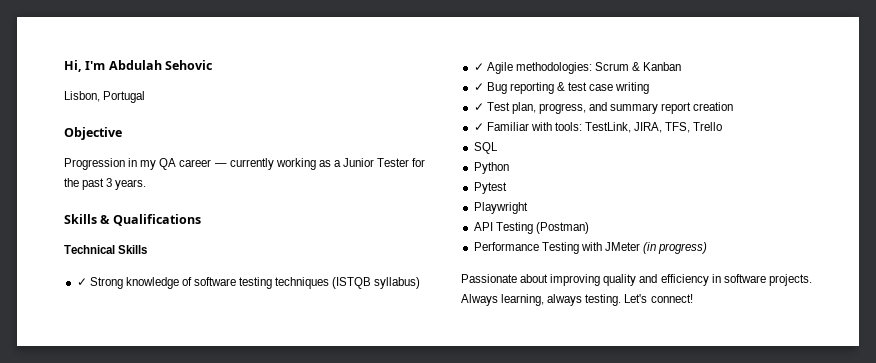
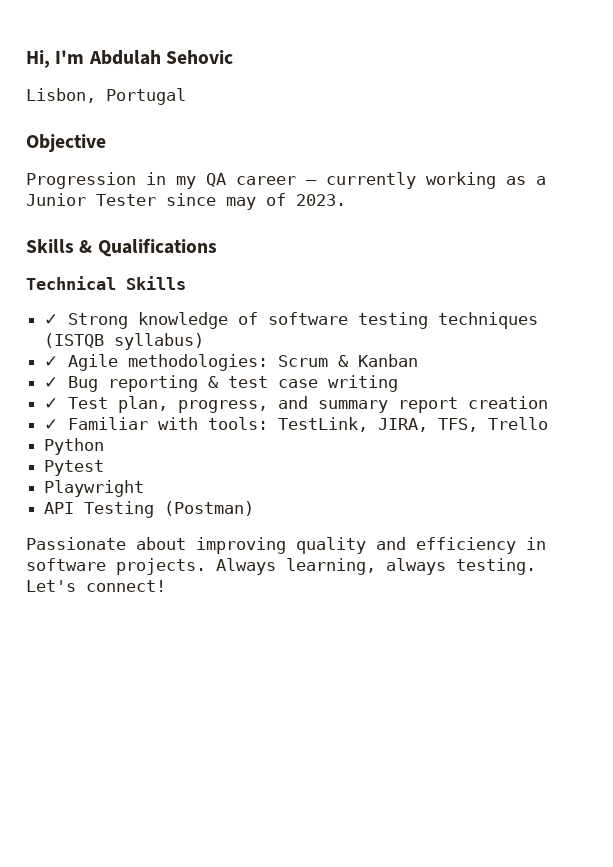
- Progression in my QA career — currently working as a Junior Tester for the past 3 years.
+ Progression in my QA career — currently working as a Junior Tester since may of 2023.
- SQL
- Performance Testing with JMeter (in progress)

